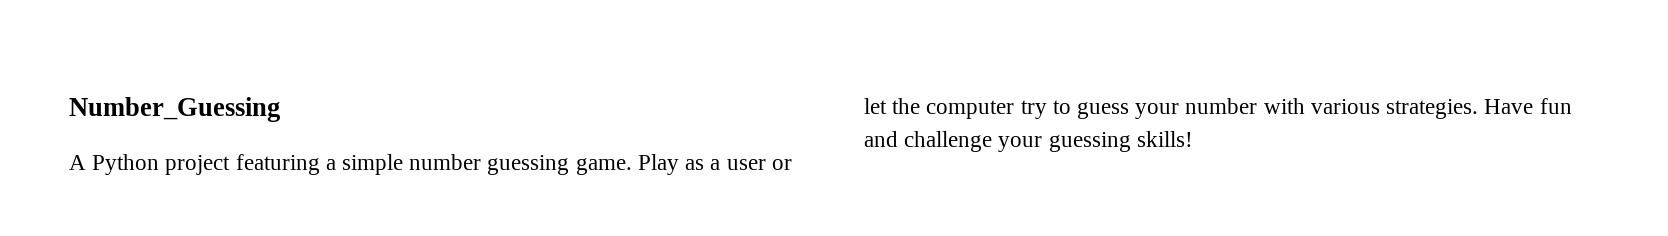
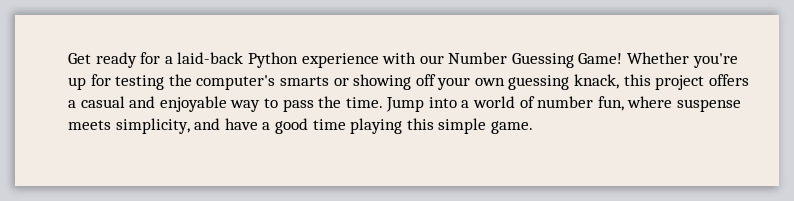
- Number_Guessing
- A Python project featuring a simple number guessing game. Play as a user or let the computer try to guess your number with various strategies. Have fun and challenge your guessing skills!
+ Get ready for a laid-back Python experience with our Number Guessing Game! Whether you're up for testing the computer's smarts or showing off your own guessing knack, this project offers a casual and enjoyable way to pass the time. Jump into a world of number fun, where suspense meets simplicity, and have a good time playing this simple game.

